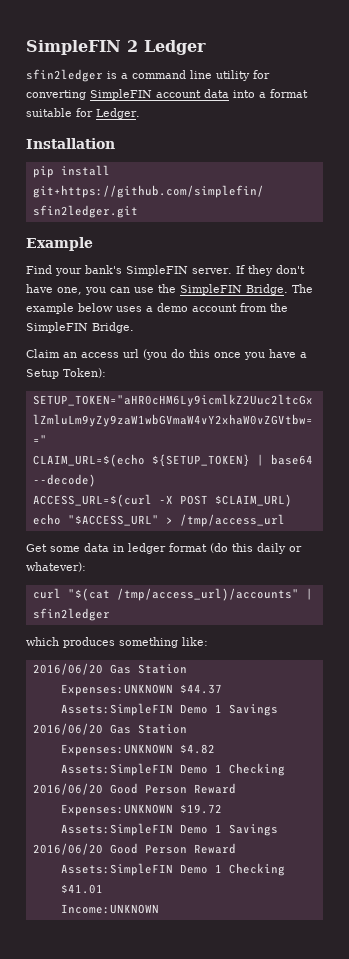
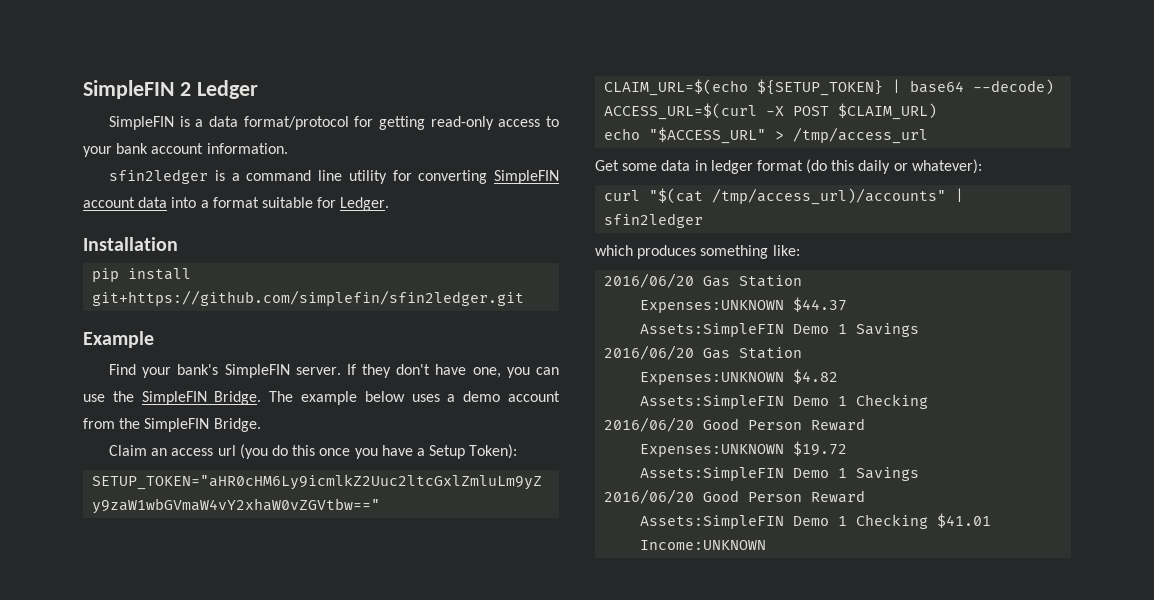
+ SimpleFIN is a data format/protocol for getting read-only access to your bank account information.

